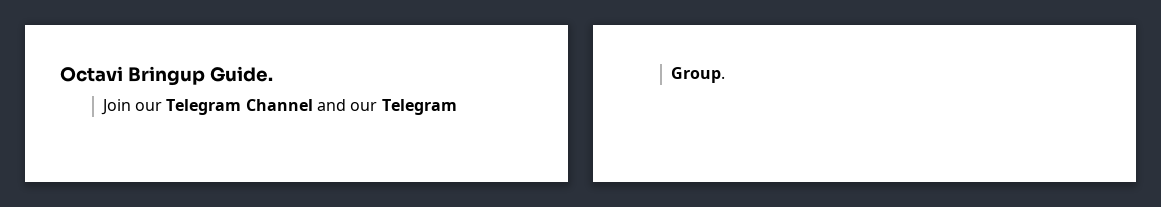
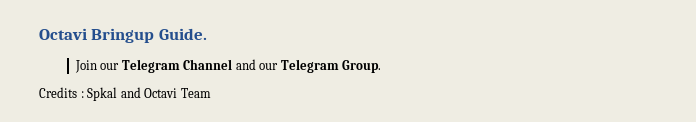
+ Credits : Spkal and Octavi Team

